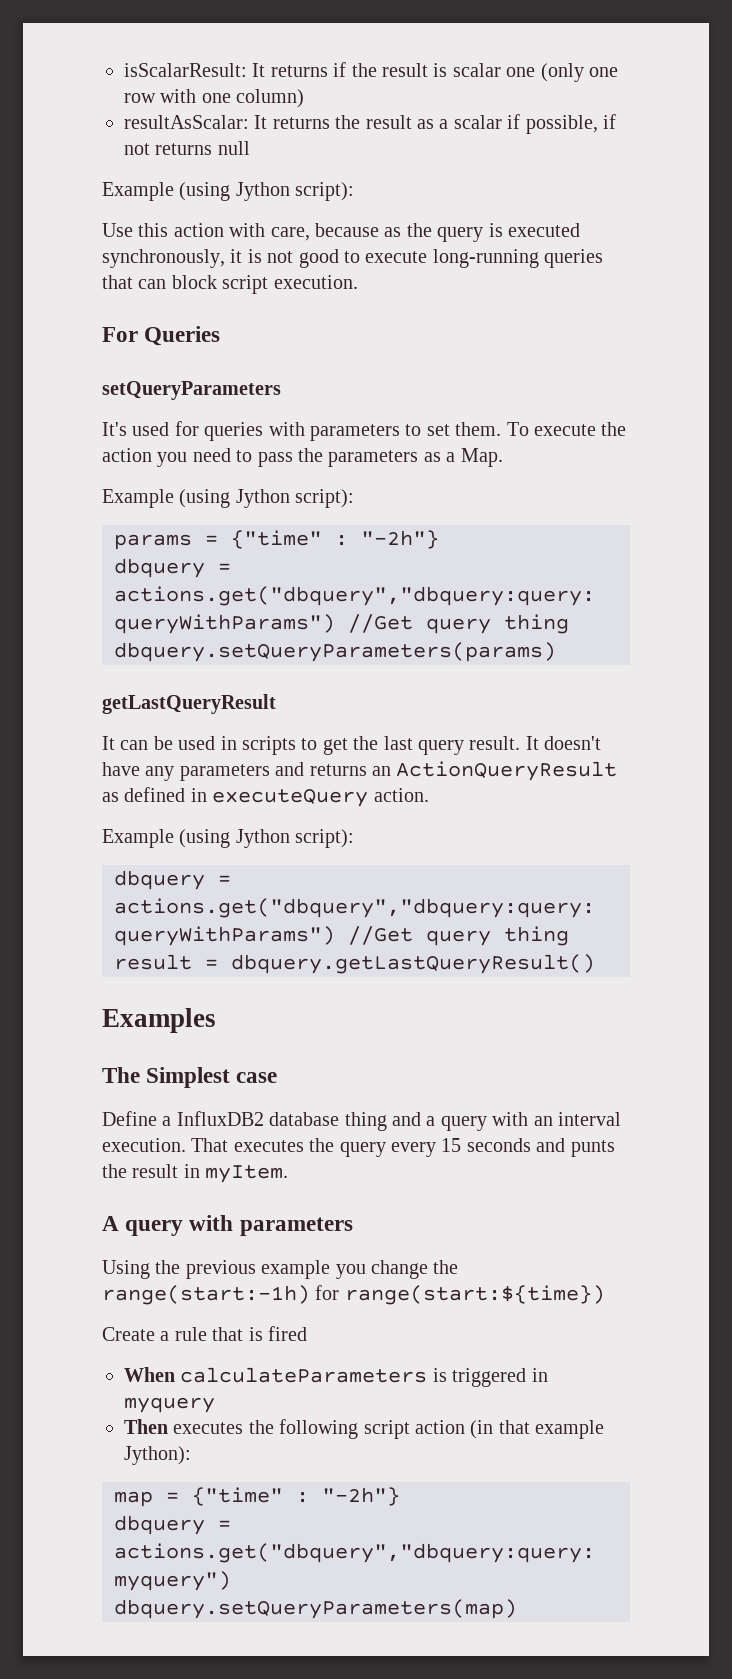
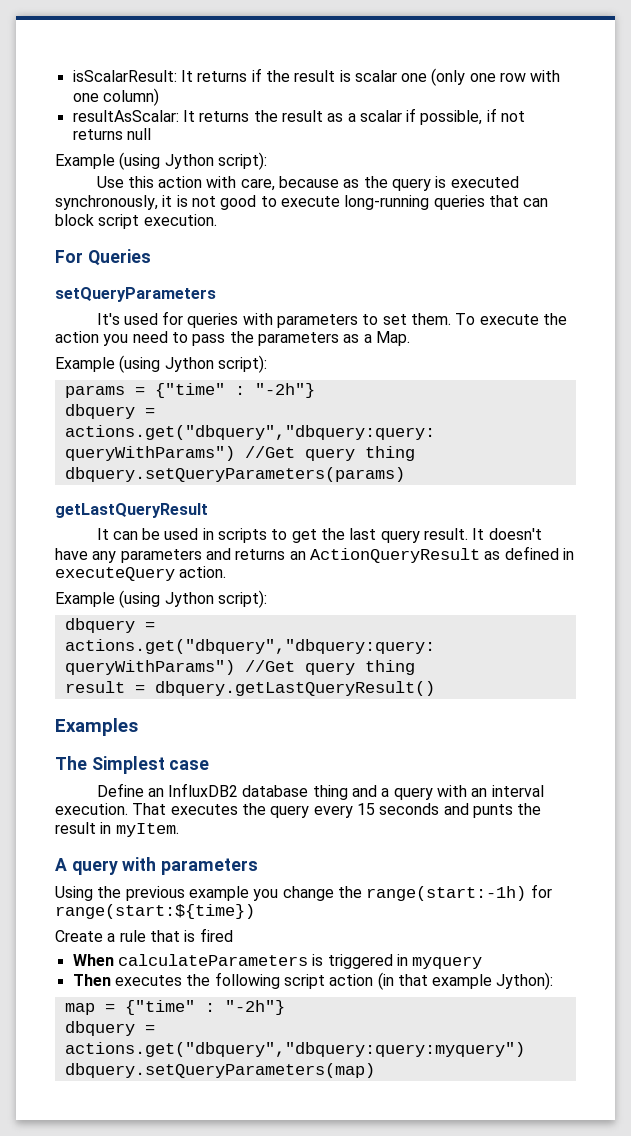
- Define a InfluxDB2 database thing and a query with an interval execution.
+ Define an InfluxDB2 database thing and a query with an interval execution.

